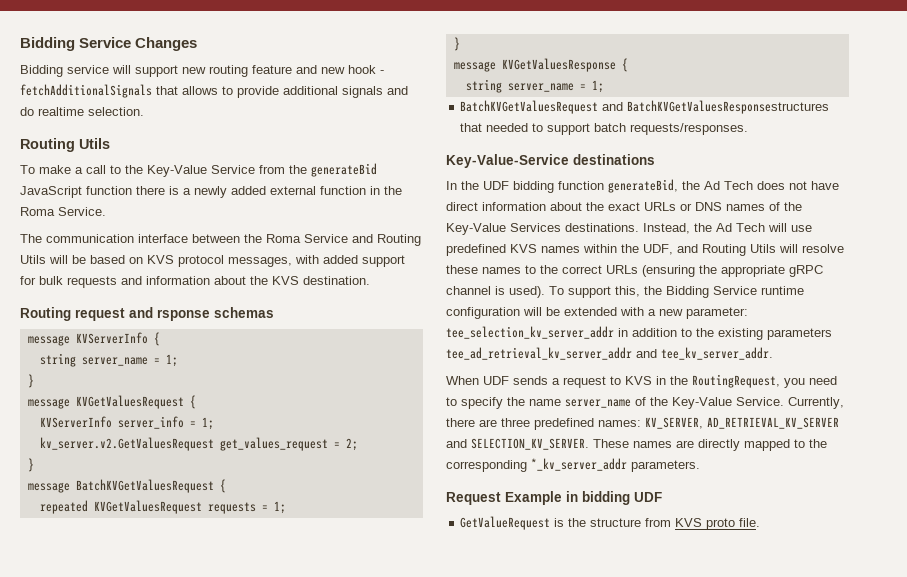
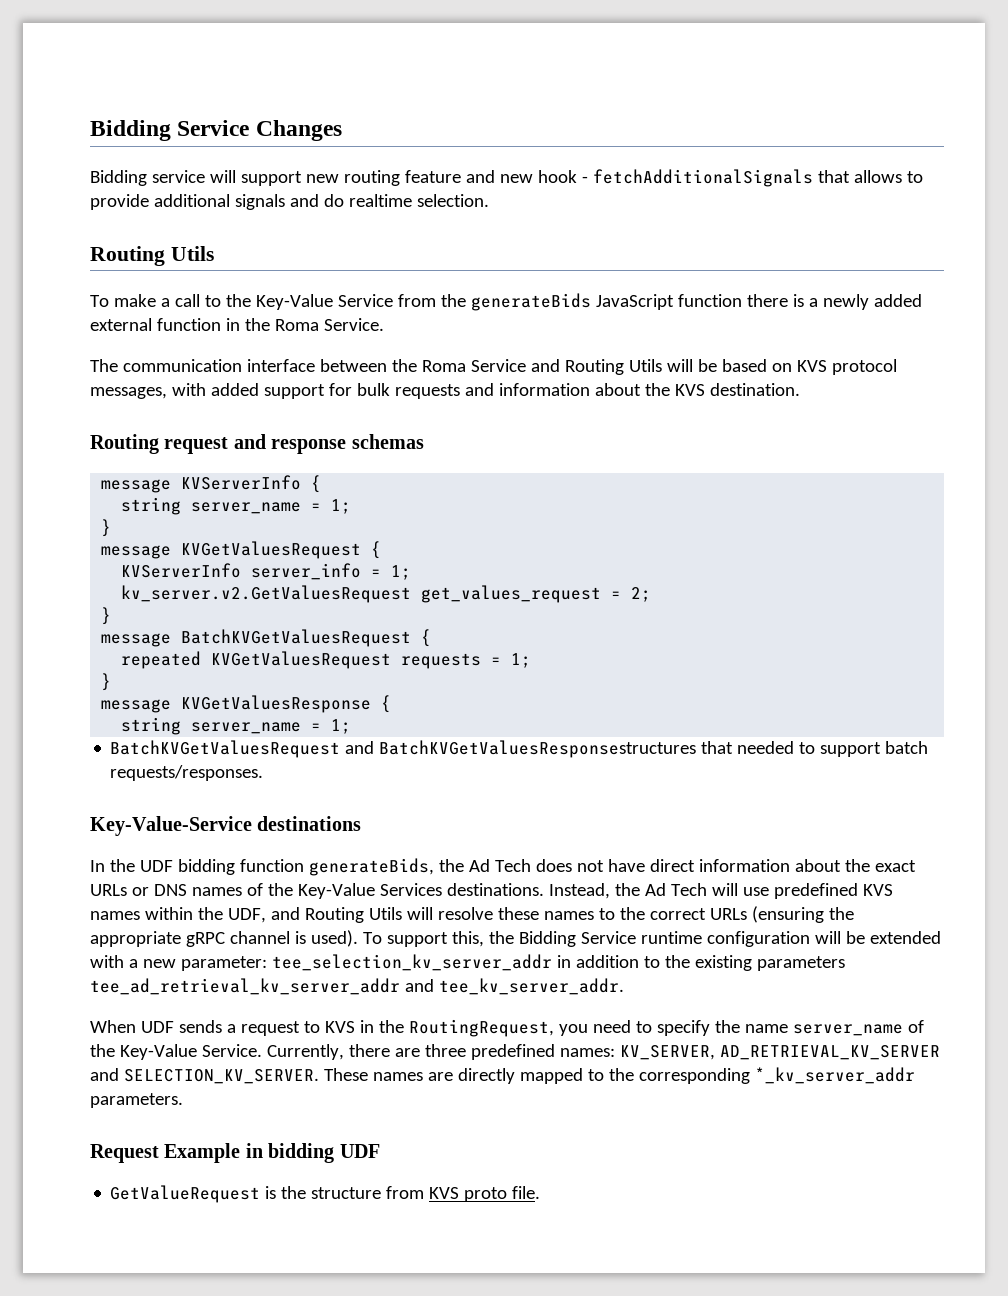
- To make a call to the Key-Value Service from the generateBid JavaScript function there is a newly added external function in the Roma Service.
+ To make a call to the Key-Value Service from the generateBids JavaScript function there is a newly added external function in the Roma Service.
- Routing request and rsponse schemas
+ Routing request and response schemas
- In the UDF bidding function generateBid, the Ad Tech does not have direct information about the exact URLs or DNS names of the Key-Value Services destinations.
+ In the UDF bidding function generateBids, the Ad Tech does not have direct information about the exact URLs or DNS names of the Key-Value Services destinations.

